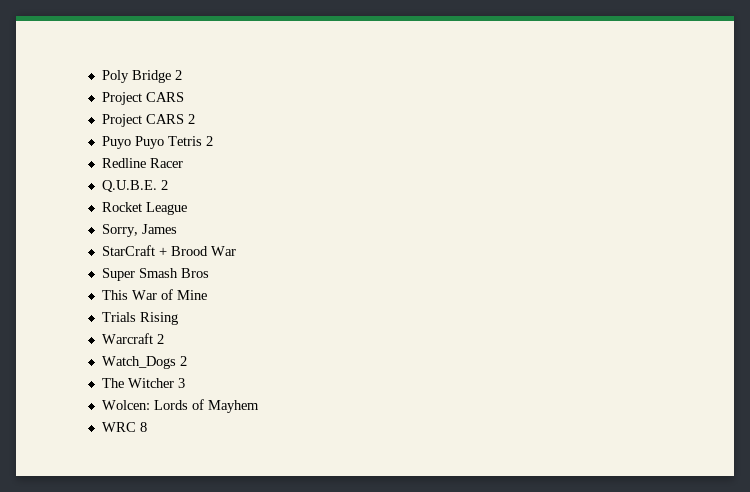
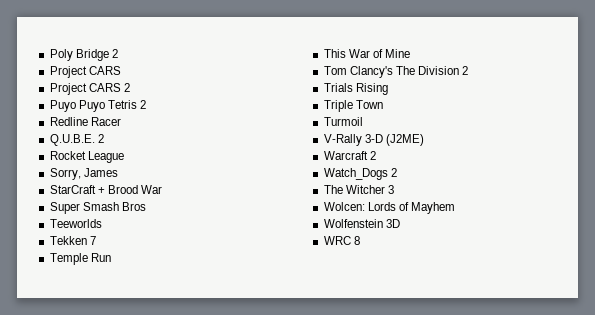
+ Teeworlds
+ Tekken 7
+ Temple Run
+ Tom Clancy's The Division 2
  Trials Rising
+ Triple Town
+ Turmoil
+ V-Rally 3-D (J2ME)
+ Wolfenstein 3D

